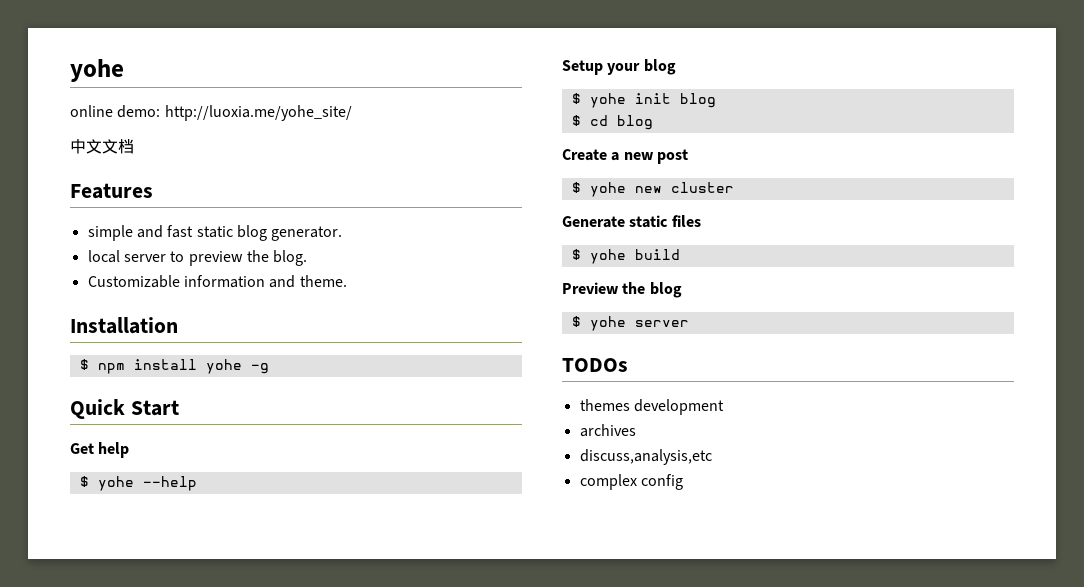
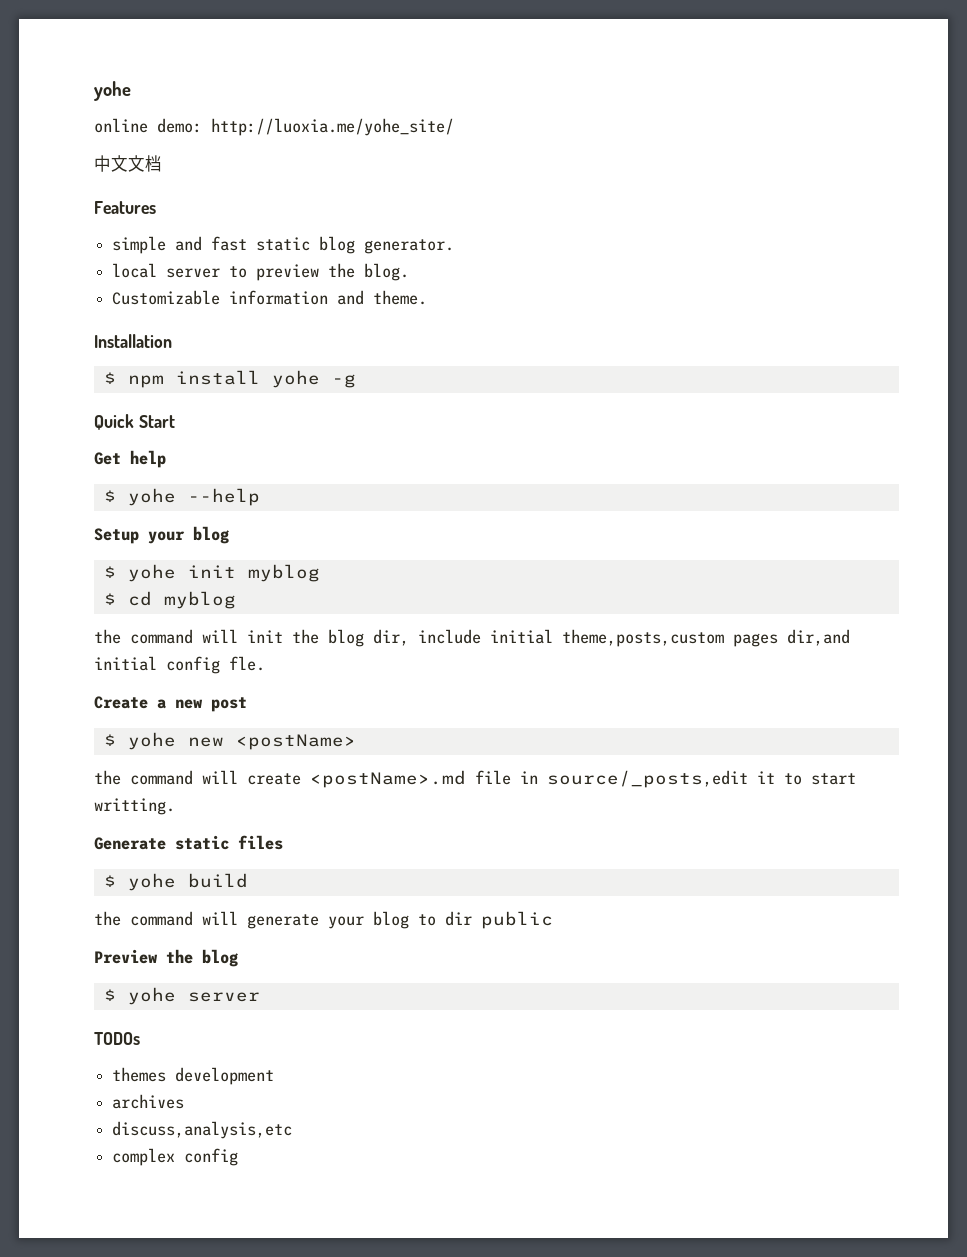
- $ yohe init blog
+ $ yohe init myblog
- $ cd blog
+ $ cd myblog
+ the command will init the blog dir, include initial theme,posts,custom pages dir,and initial config fle.
- $ yohe new cluster
+ $ yohe new <postName>
+ the command will create <postName>.md file in source/_posts,edit it to start writting.
+ the command will generate your blog to dir public

